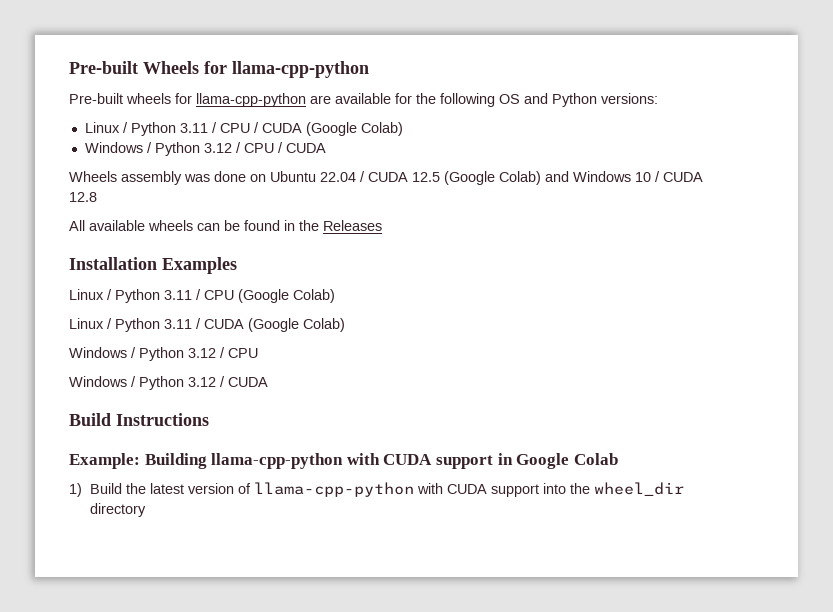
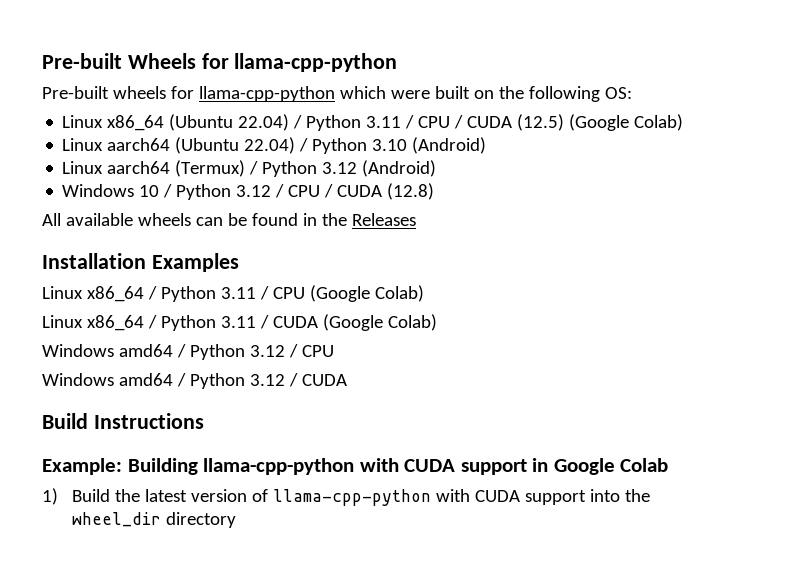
- Pre-built wheels for llama-cpp-python are available for the following OS and Python versions:
- Linux / Python 3.11 / CPU / CUDA (Google Colab)
- Windows / Python 3.12 / CPU / CUDA
- Wheels assembly was done on Ubuntu 22.04 / CUDA 12.5 (Google Colab) and Windows 10 / CUDA 12.8
+ Pre-built wheels for llama-cpp-python which were built on the following OS:
+ Linux x86_64 (Ubuntu 22.04) / Python 3.11 / CPU / CUDA (12.5) (Google Colab)
+ Linux aarch64 (Ubuntu 22.04) / Python 3.10 (Android)
+ Linux aarch64 (Termux) / Python 3.12 (Android)
+ Windows 10 / Python 3.12 / CPU / CUDA (12.8)
- Linux / Python 3.11 / CPU (Google Colab)
+ Linux x86_64 / Python 3.11 / CPU (Google Colab)
- Linux / Python 3.11 / CUDA (Google Colab)
- Windows / Python 3.12 / CPU
+ Linux x86_64 / Python 3.11 / CUDA (Google Colab)
+ Windows amd64 / Python 3.12 / CPU
- Windows / Python 3.12 / CUDA
+ Windows amd64 / Python 3.12 / CUDA

